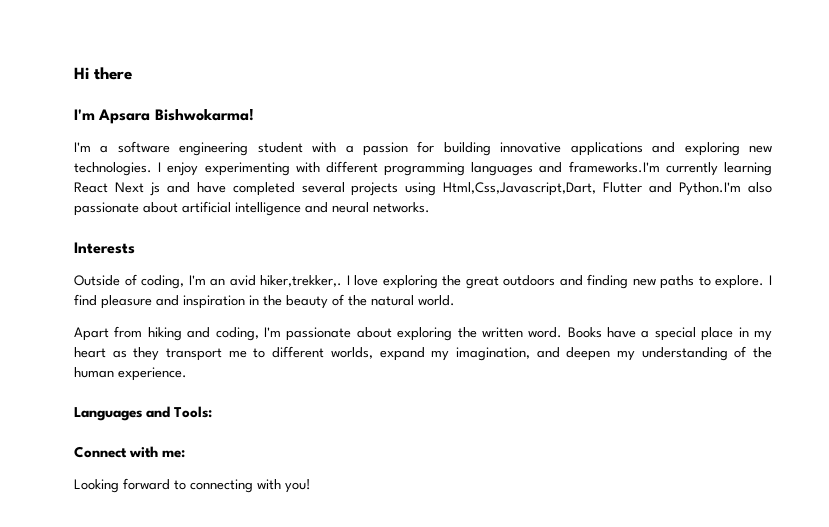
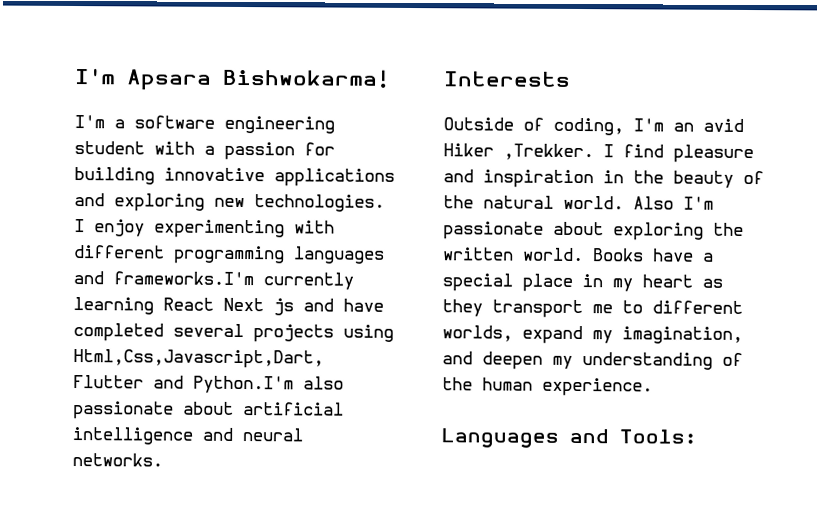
- Hi there
- Outside of coding, I'm an avid hiker,trekker,. I love exploring the great outdoors and finding new paths to explore.
+ Outside of coding, I'm an avid Hiker ,Trekker.
- I find pleasure and inspiration in the beauty of the natural world.
- Apart from hiking and coding, I'm passionate about exploring the written word.
+ I find pleasure and inspiration in the beauty of the natural world. Also I'm passionate about exploring the written world.
- Connect with me:
- Looking forward to connecting with you!

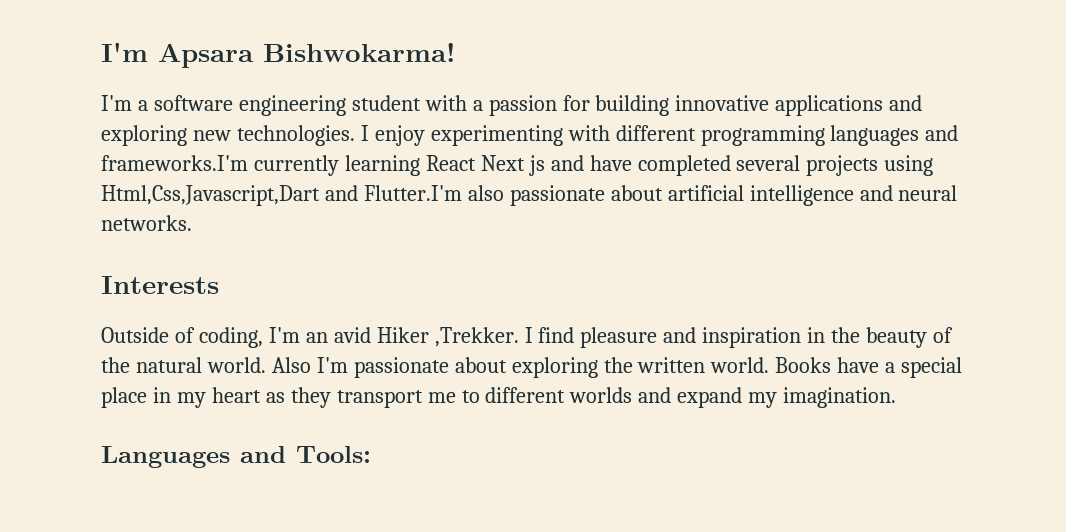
- I enjoy experimenting with different programming languages and frameworks.I'm currently learning React Next js and have completed several projects using Html,Css,Javascript,Dart, Flutter and Python.I'm also passionate about artificial intelligence and neural networks.
+ I enjoy experimenting with different programming languages and frameworks.I'm currently learning React Next js and have completed several projects using Html,Css,Javascript,Dart and Flutter.I'm also passionate about artificial intelligence and neural networks.
- Books have a special place in my heart as they transport me to different worlds, expand my imagination, and deepen my understanding of the human experience.
+ Books have a special place in my heart as they transport me to different worlds and expand my imagination.

